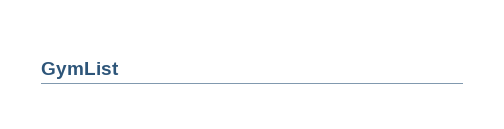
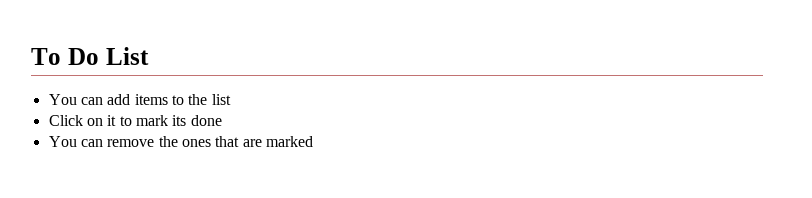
- GymList
+ To Do List
+ You can add items to the list
+ Click on it to mark its done
+ You can remove the ones that are marked

